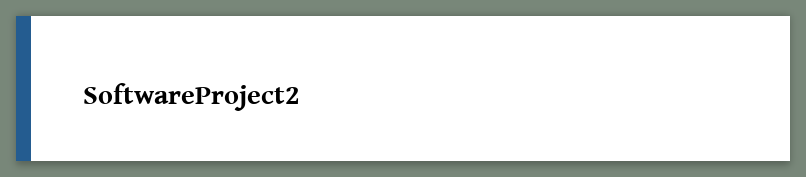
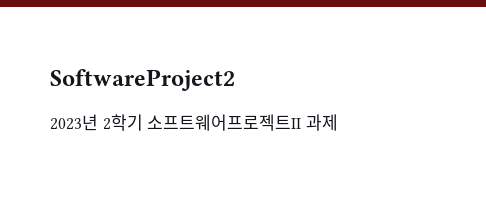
+ 2023년 2학기 소프트웨어프로젝트II 과제

